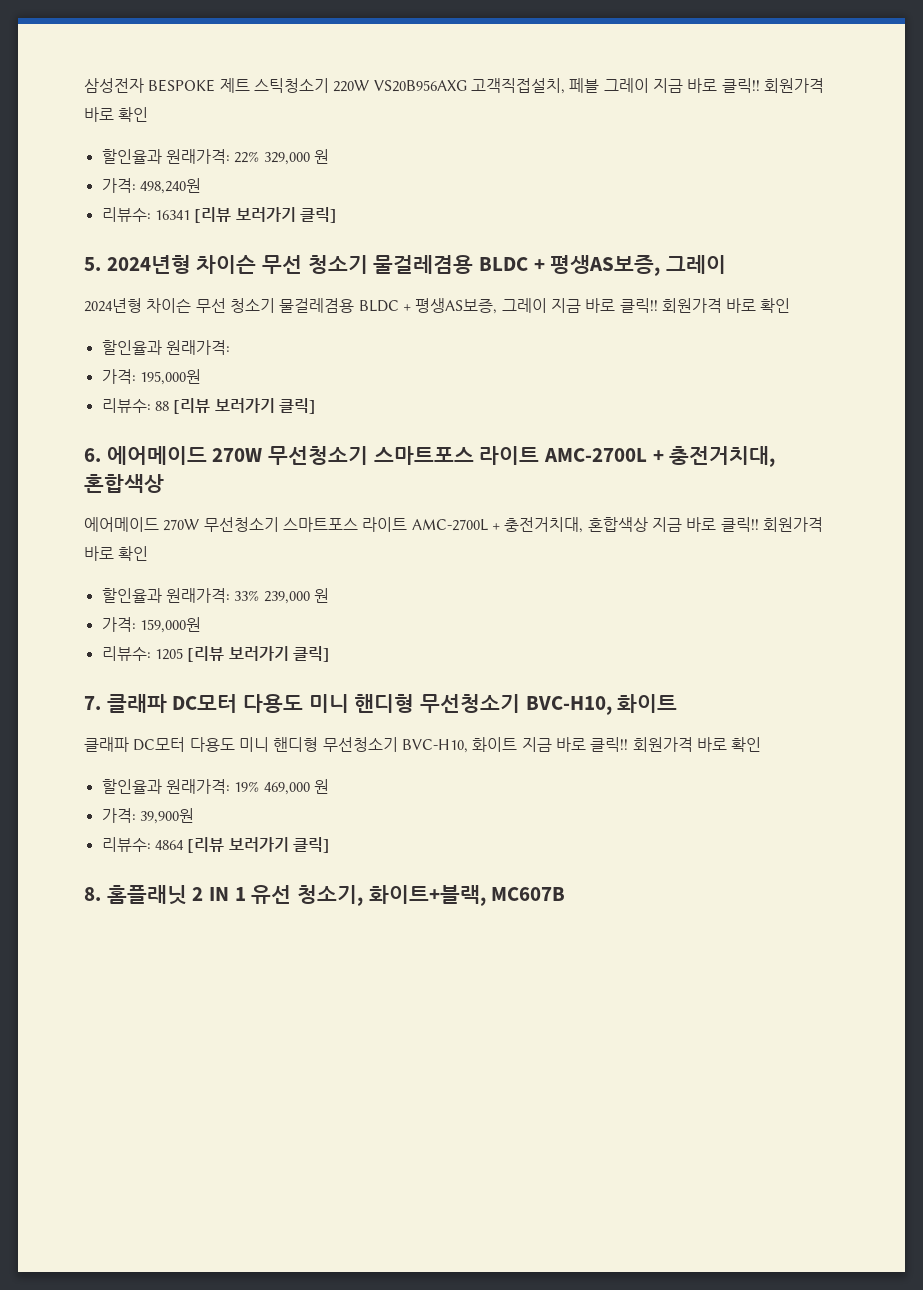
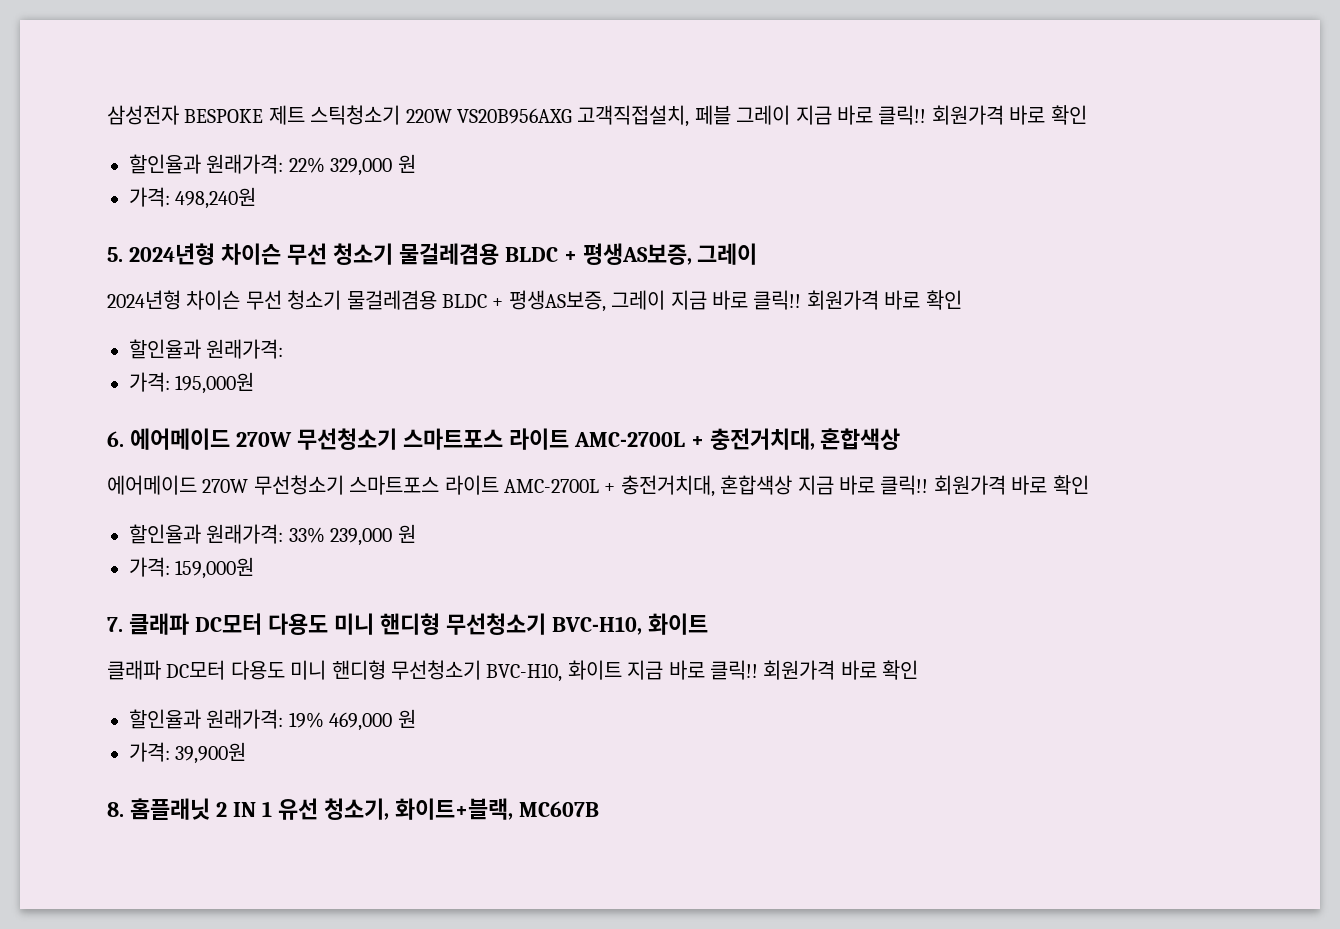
- 리뷰수: 16341 [리뷰 보러가기 클릭]
- 리뷰수: 88 [리뷰 보러가기 클릭]
- 리뷰수: 1205 [리뷰 보러가기 클릭]
- 리뷰수: 4864 [리뷰 보러가기 클릭]

